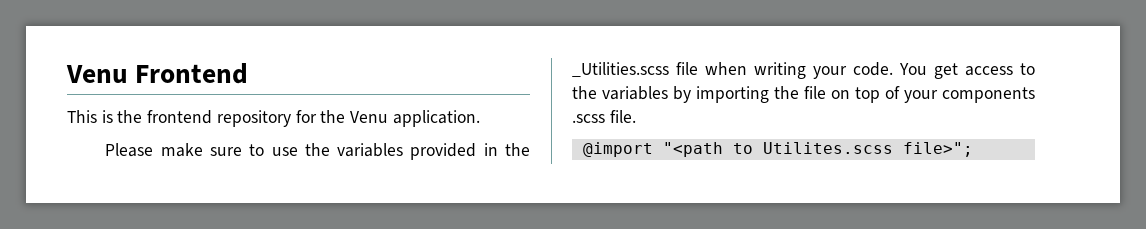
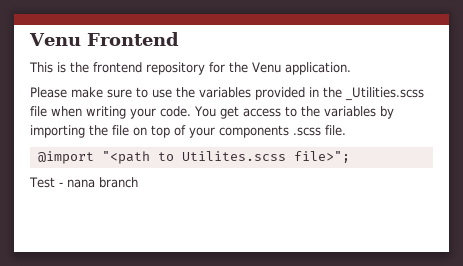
+ Test - nana branch

